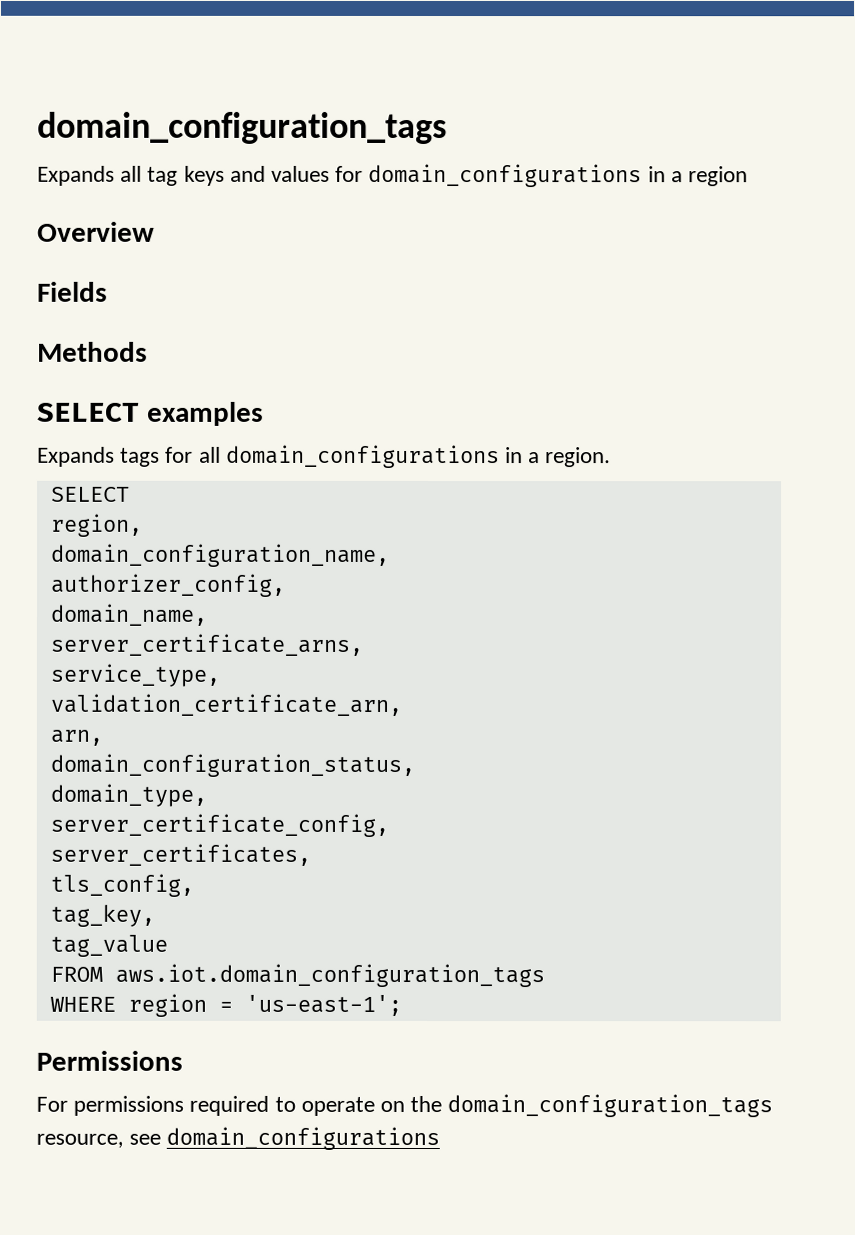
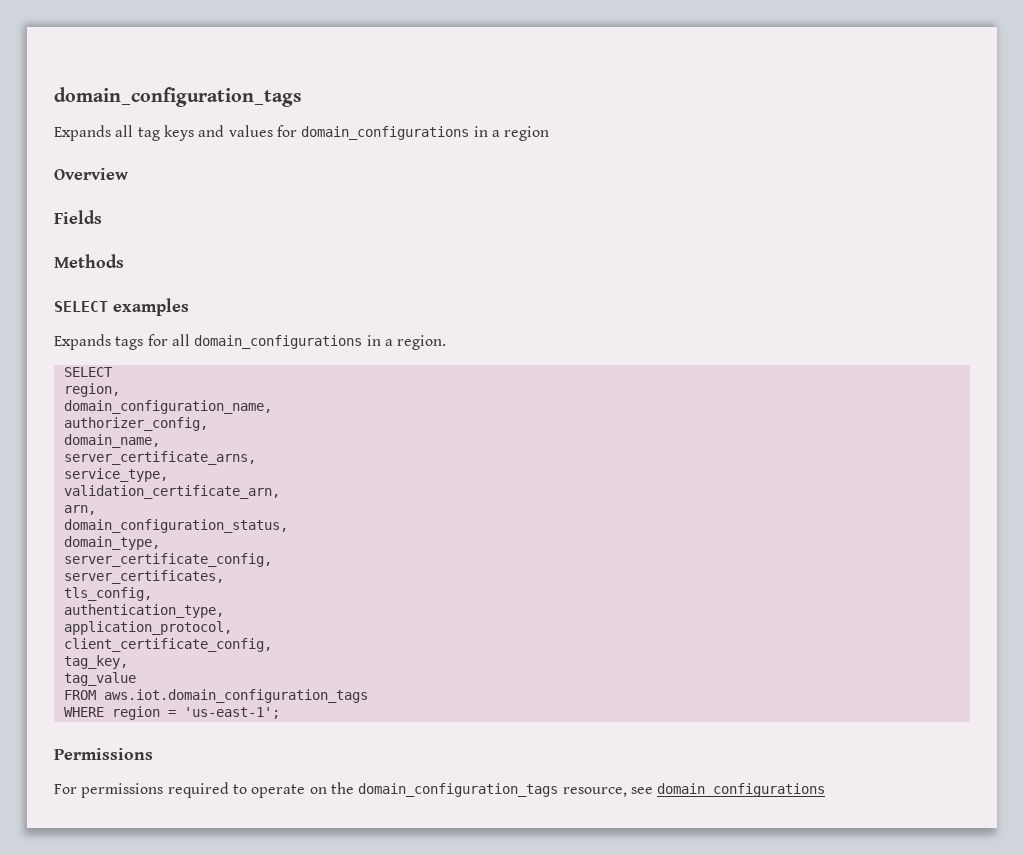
+ authentication_type,
+ application_protocol,
+ client_certificate_config,

